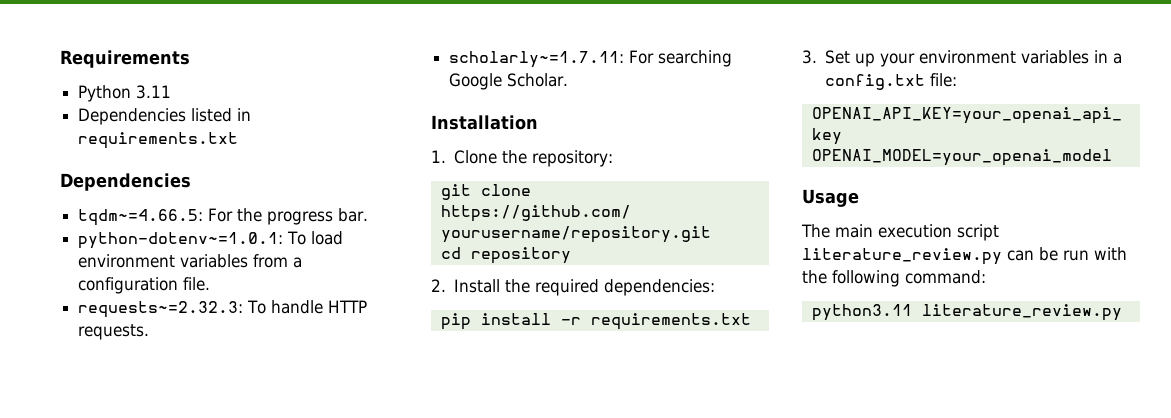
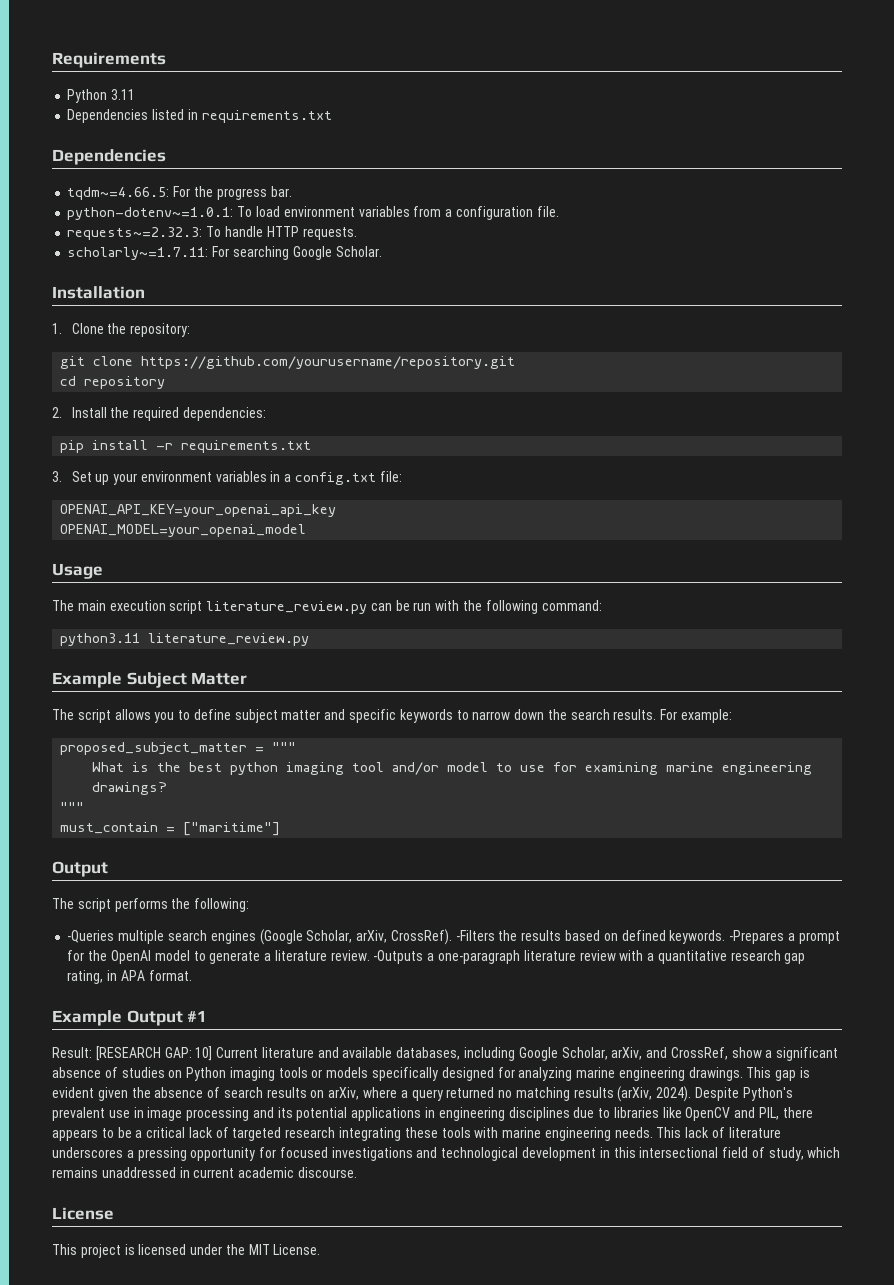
+ Example Subject Matter
+ The script allows you to define subject matter and specific keywords to narrow down the search results. For example:
+ proposed_subject_matter = """
+ What is the best python imaging tool and/or model to use for examining marine engineering drawings?
+ """
+ must_contain = ["maritime"]
+ Output
+ The script performs the following:
+ -Queries multiple search engines (Google Scholar, arXiv, CrossRef). -Filters the results based on defined keywords. -Prepares a prompt for the OpenAI model to generate a literature review. -Outputs a one-paragraph literature review with a quantitative research gap rating, in APA format.
+ Example Output #1
+ Result: [RESEARCH GAP: 10] Current literature and available databases, including Google Scholar, arXiv, and CrossRef, show a significant absence of studies on Python imaging tools or models specifically designed for analyzing marine engineering drawings. This gap is evident given the absence of search results on arXiv, where a query returned no matching results (arXiv, 2024). Despite Python's prevalent use in image processing and its potential applications in engineering disciplines due to libraries like OpenCV and PIL, there appears to be a critical lack of targeted research integrating these tools with marine engineering needs. This lack of literature underscores a pressing opportunity for focused investigations and technological development in this intersectional field of study, which remains unaddressed in current academic discourse.
+ License
+ This project is licensed under the MIT License.

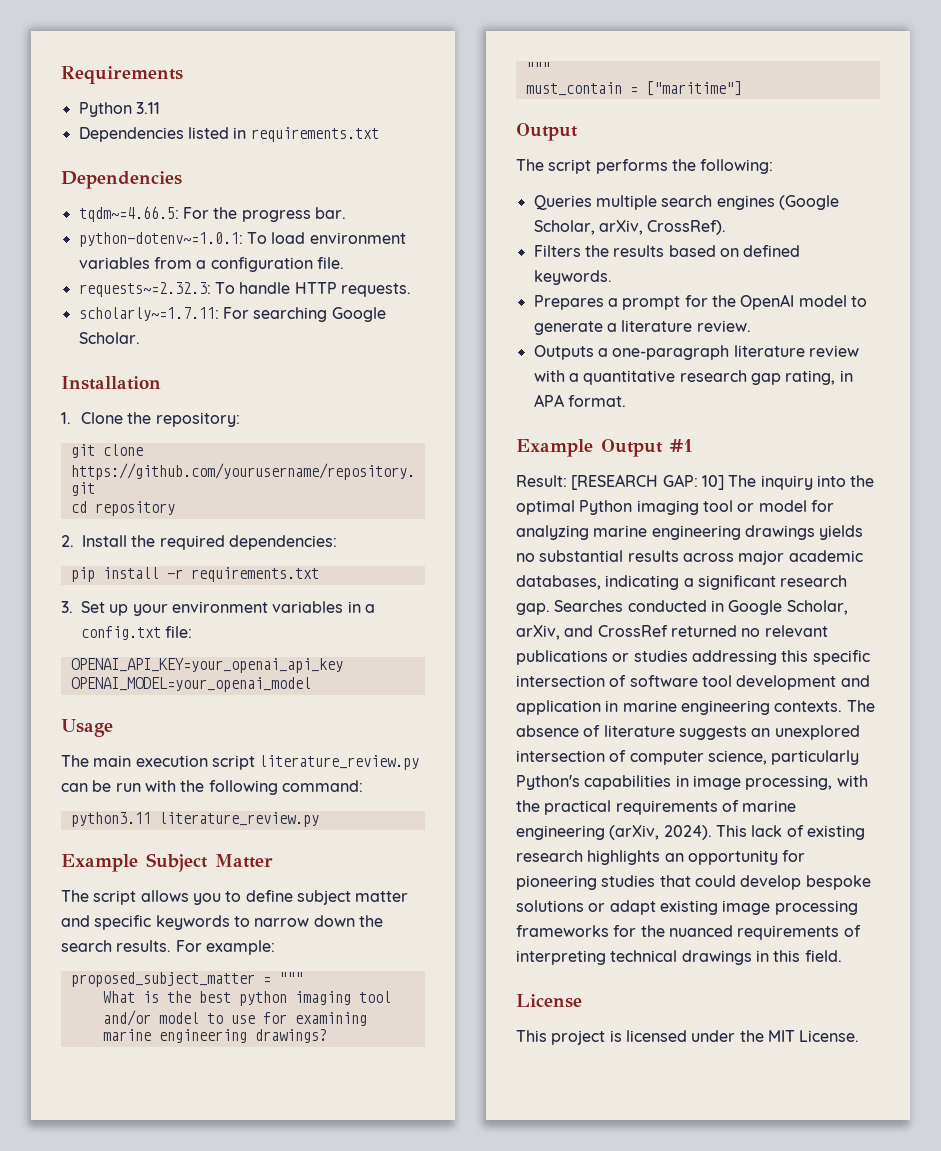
- -Queries multiple search engines (Google Scholar, arXiv, CrossRef). -Filters the results based on defined keywords. -Prepares a prompt for the OpenAI model to generate a literature review. -Outputs a one-paragraph literature review with a quantitative research gap rating, in APA format.
+ Queries multiple search engines (Google Scholar, arXiv, CrossRef).
+ Filters the results based on defined keywords.
+ Prepares a prompt for the OpenAI model to generate a literature review.
+ Outputs a one-paragraph literature review with a quantitative research gap rating, in APA format.
- Result: [RESEARCH GAP: 10] Current literature and available databases, including Google Scholar, arXiv, and CrossRef, show a significant absence of studies on Python imaging tools or models specifically designed for analyzing marine engineering drawings. This gap is evident given the absence of search results on arXiv, where a query returned no matching results (arXiv, 2024). Despite Python's prevalent use in image processing and its potential applications in engineering disciplines due to libraries like OpenCV and PIL, there appears to be a critical lack of targeted research integrating these tools with marine engineering needs. This lack of literature underscores a pressing opportunity for focused investigations and technological development in this intersectional field of study, which remains unaddressed in current academic discourse.
+ Result: [RESEARCH GAP: 10] The inquiry into the optimal Python imaging tool or model for analyzing marine engineering drawings yields no substantial results across major academic databases, indicating a significant research gap. Searches conducted in Google Scholar, arXiv, and CrossRef returned no relevant publications or studies addressing this specific intersection of software tool development and application in marine engineering contexts. The absence of literature suggests an unexplored intersection of computer science, particularly Python's capabilities in image processing, with the practical requirements of marine engineering (arXiv, 2024). This lack of existing research highlights an opportunity for pioneering studies that could develop bespoke solutions or adapt existing image processing frameworks for the nuanced requirements of interpreting technical drawings in this field.

